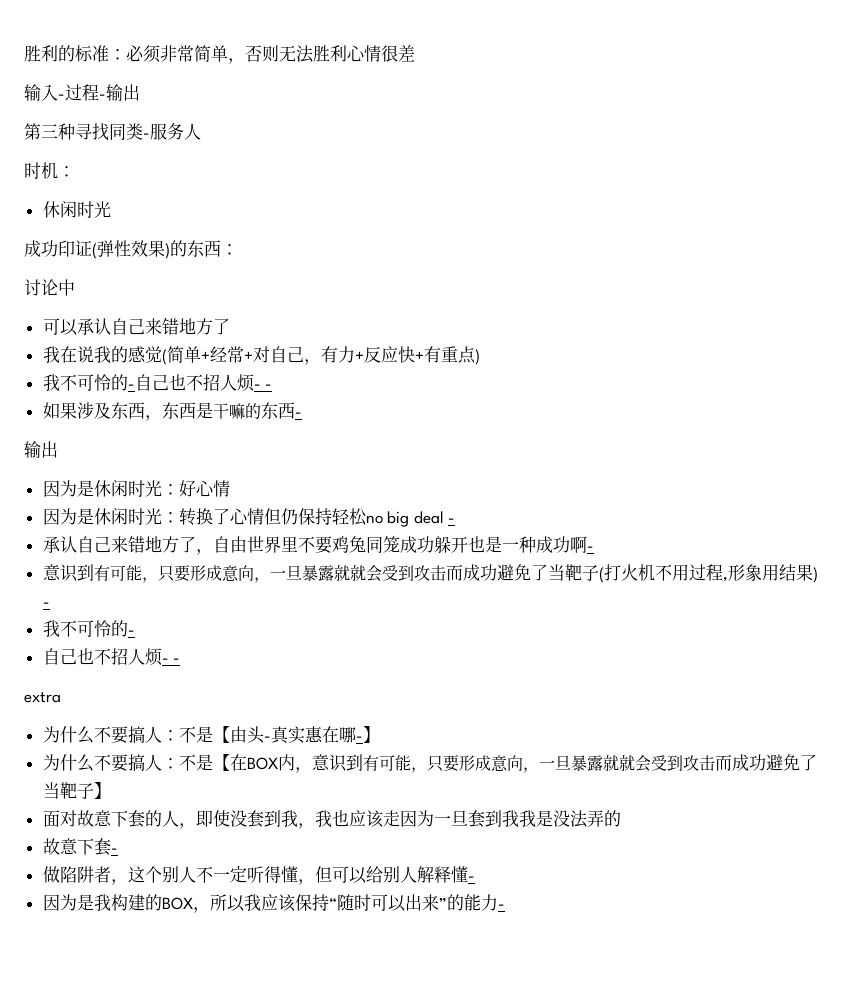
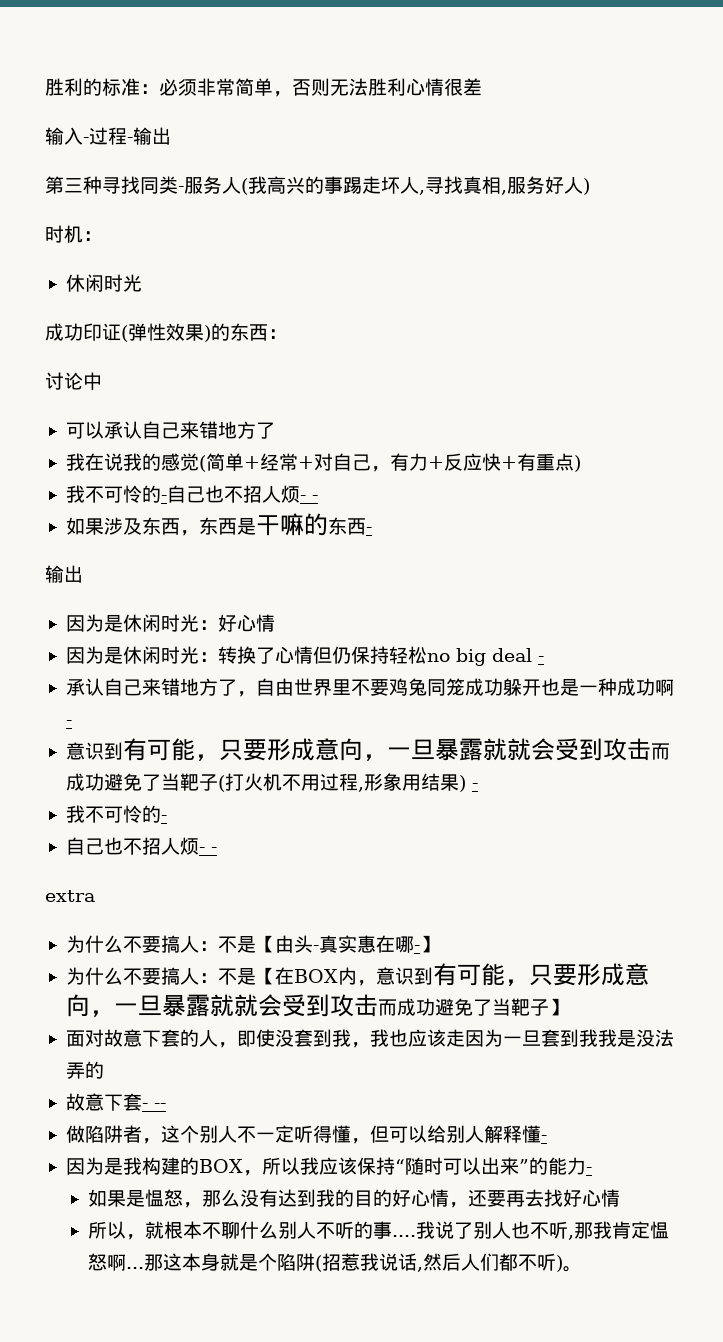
- 第三种寻找同类-服务人
+ 第三种寻找同类-服务人(我高兴的事踢走坏人,寻找真相,服务好人)
- 故意下套-
+ 故意下套- --
+ 如果是愠怒，那么没有达到我的目的好心情，还要再去找好心情
+ 所以，就根本不聊什么别人不听的事....我说了别人也不听,那我肯定愠怒啊...那这本身就是个陷阱(招惹我说话,然后人们都不听)。

